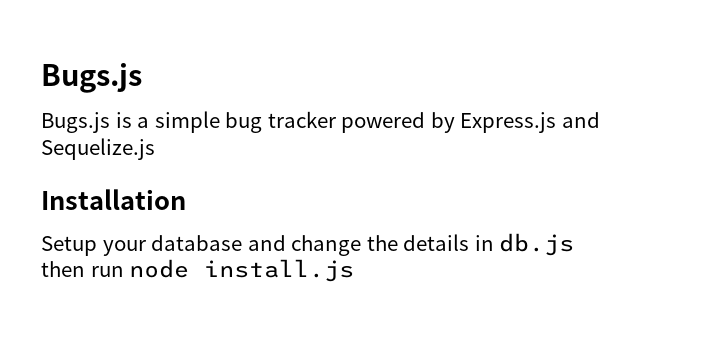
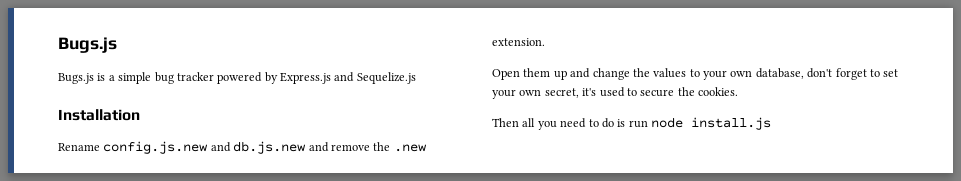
- Setup your database and change the details in db.js then run node install.js
+ Rename config.js.new and db.js.new and remove the .new extension.
+ Open them up and change the values to your own database, don't forget to set your own secret, it's used to secure the cookies.
+ Then all you need to do is run node install.js

